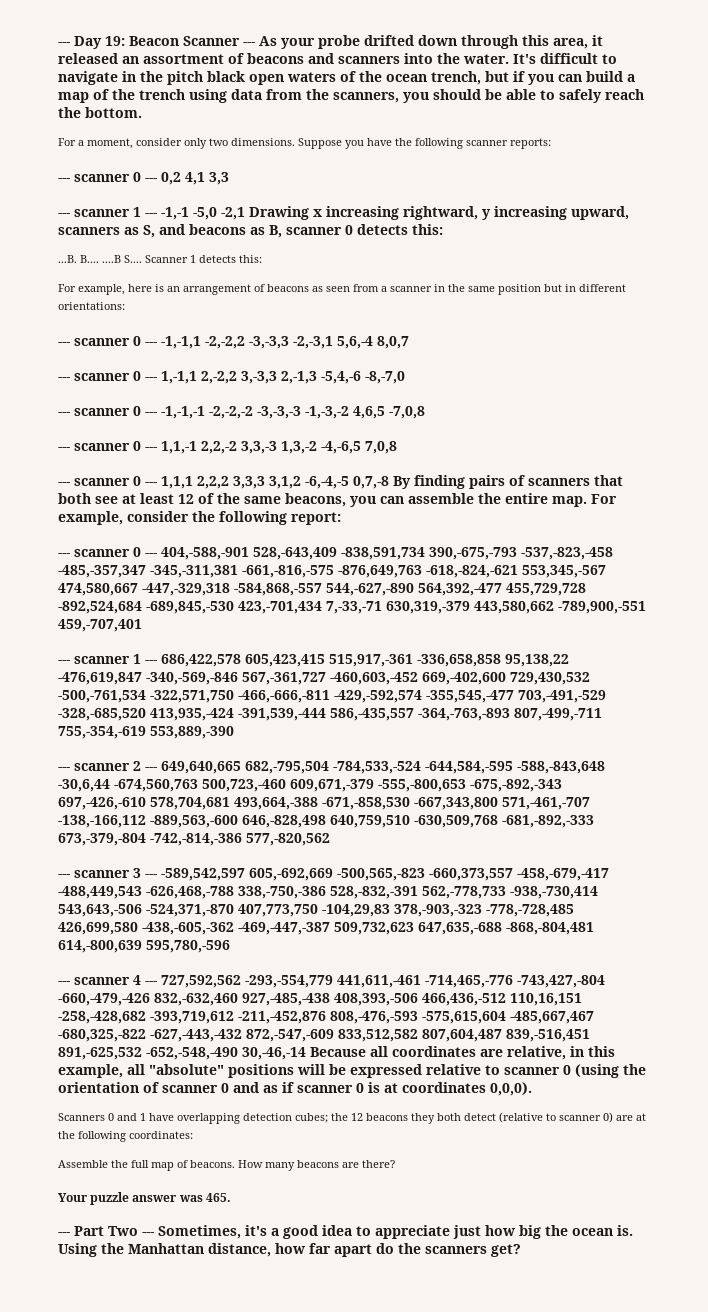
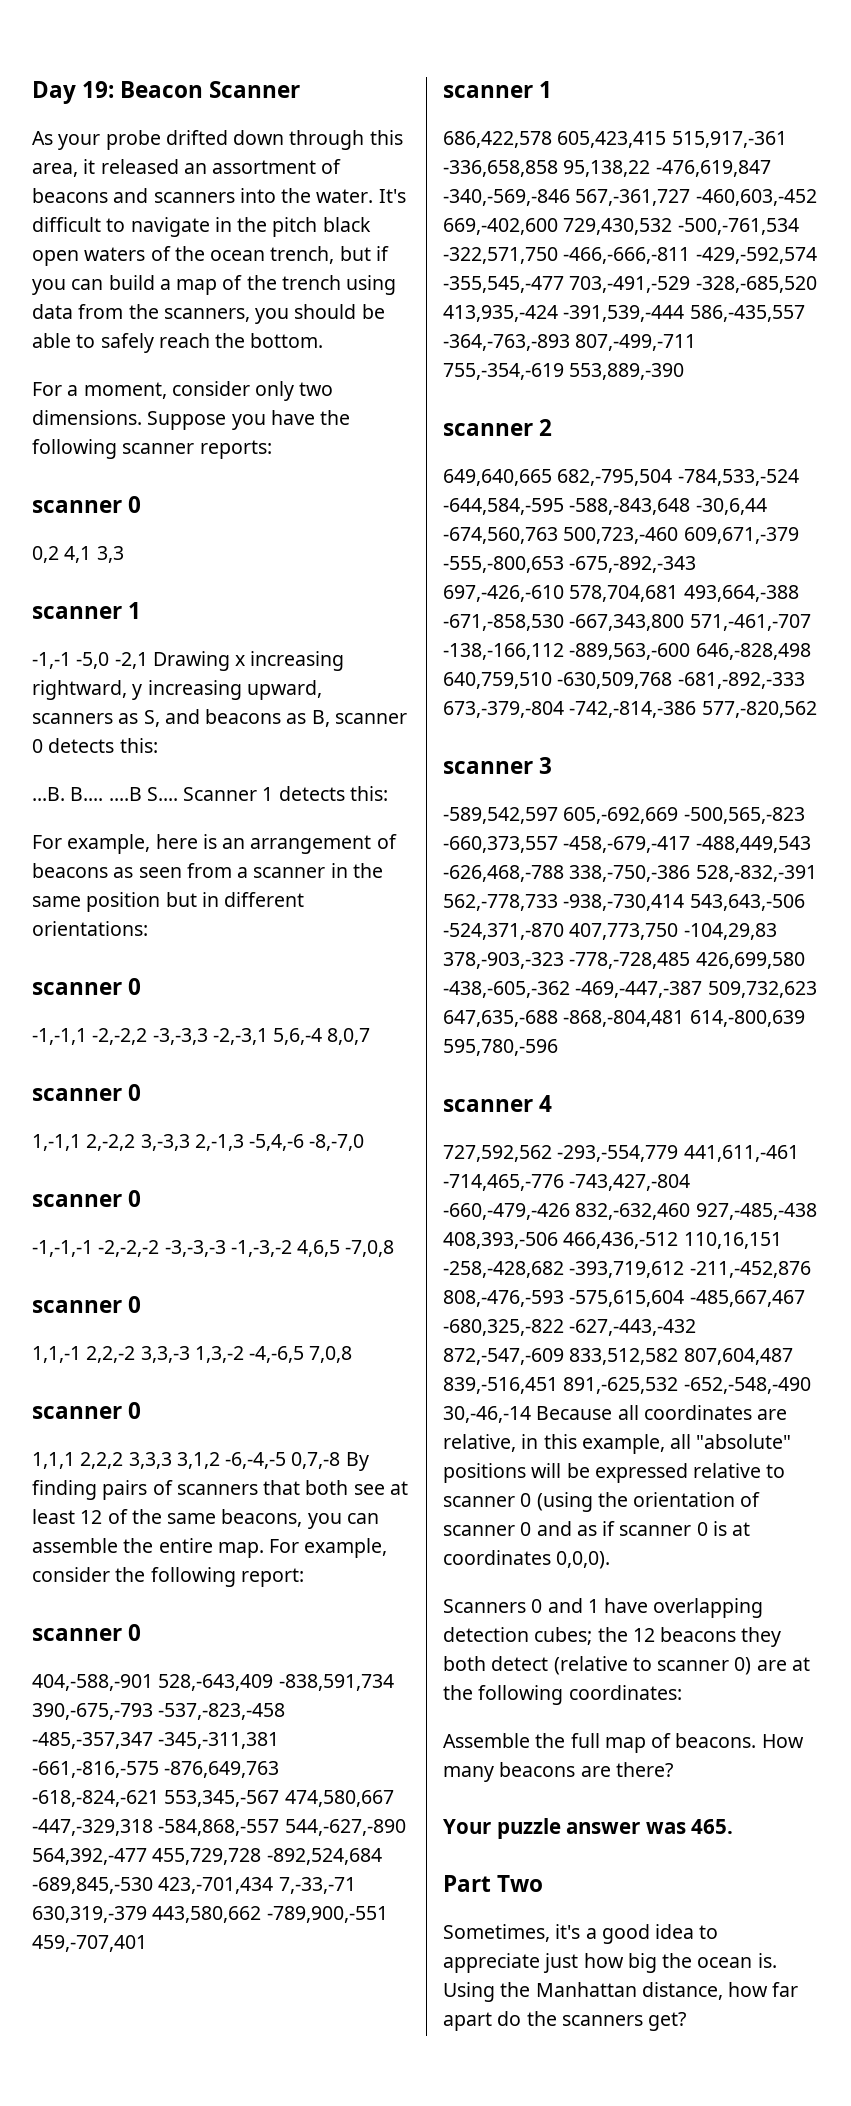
- --- Day 19: Beacon Scanner --- As your probe drifted down through this area, it released an assortment of beacons and scanners into the water.
+ Day 19: Beacon Scanner
+ As your probe drifted down through this area, it released an assortment of beacons and scanners into the water.
  Suppose you have the following scanner reports:
- --- scanner 0 --- 0,2 4,1 3,3
- --- scanner 1 --- -1,-1 -5,0 -2,1 Drawing x increasing rightward, y increasing upward, scanners as S, and beacons as B, scanner 0 detects this:
+ scanner 0
+ 0,2 4,1 3,3
+ scanner 1
+ -1,-1 -5,0 -2,1 Drawing x increasing rightward, y increasing upward, scanners as S, and beacons as B, scanner 0 detects this:
  For example, here is an arrangement of beacons as seen from a scanner in the same position but in different orientations:
- --- scanner 0 --- -1,-1,1 -2,-2,2 -3,-3,3 -2,-3,1 5,6,-4 8,0,7
- --- scanner 0 --- 1,-1,1 2,-2,2 3,-3,3 2,-1,3 -5,4,-6 -8,-7,0
- --- scanner 0 --- -1,-1,-1 -2,-2,-2 -3,-3,-3 -1,-3,-2 4,6,5 -7,0,8
- --- scanner 0 --- 1,1,-1 2,2,-2 3,3,-3 1,3,-2 -4,-6,5 7,0,8
- --- scanner 0 --- 1,1,1 2,2,2 3,3,3 3,1,2 -6,-4,-5 0,7,-8 By finding pairs of scanners that both see at least 12 of the same beacons, you can assemble the entire map.
+ scanner 0
+ -1,-1,1 -2,-2,2 -3,-3,3 -2,-3,1 5,6,-4 8,0,7
+ scanner 0
+ 1,-1,1 2,-2,2 3,-3,3 2,-1,3 -5,4,-6 -8,-7,0
+ scanner 0
+ -1,-1,-1 -2,-2,-2 -3,-3,-3 -1,-3,-2 4,6,5 -7,0,8
+ scanner 0
+ 1,1,-1 2,2,-2 3,3,-3 1,3,-2 -4,-6,5 7,0,8
+ scanner 0
+ 1,1,1 2,2,2 3,3,3 3,1,2 -6,-4,-5 0,7,-8 By finding pairs of scanners that both see at least 12 of the same beacons, you can assemble the entire map.
  For example, consider the following report:
- --- scanner 0 --- 404,-588,-901 528,-643,409 -838,591,734 390,-675,-793 -537,-823,-458 -485,-357,347 -345,-311,381 -661,-816,-575 -876,649,763 -618,-824,-621 553,345,-567 474,580,667 -447,-329,318 -584,868,-557 544,-627,-890 564,392,-477 455,729,728 -892,524,684 -689,845,-530 423,-701,434 7,-33,-71 630,319,-379 443,580,662 -789,900,-551 459,-707,401
- --- scanner 1 --- 686,422,578 605,423,415 515,917,-361 -336,658,858 95,138,22 -476,619,847 -340,-569,-846 567,-361,727 -460,603,-452 669,-402,600 729,430,532 -500,-761,534 -322,571,750 -466,-666,-811 -429,-592,574 -355,545,-477 703,-491,-529 -328,-685,520 413,935,-424 -391,539,-444 586,-435,557 -364,-763,-893 807,-499,-711 755,-354,-619 553,889,-390
+ scanner 0
+ 404,-588,-901 528,-643,409 -838,591,734 390,-675,-793 -537,-823,-458 -485,-357,347 -345,-311,381 -661,-816,-575 -876,649,763 -618,-824,-621 553,345,-567 474,580,667 -447,-329,318 -584,868,-557 544,-627,-890 564,392,-477 455,729,728 -892,524,684 -689,845,-530 423,-701,434 7,-33,-71 630,319,-379 443,580,662 -789,900,-551 459,-707,401
+ scanner 1
+ 686,422,578 605,423,415 515,917,-361 -336,658,858 95,138,22 -476,619,847 -340,-569,-846 567,-361,727 -460,603,-452 669,-402,600 729,430,532 -500,-761,534 -322,571,750 -466,-666,-811 -429,-592,574 -355,545,-477 703,-491,-529 -328,-685,520 413,935,-424 -391,539,-444 586,-435,557 -364,-763,-893 807,-499,-711 755,-354,-619 553,889,-390
- --- scanner 2 --- 649,640,665 682,-795,504 -784,533,-524 -644,584,-595 -588,-843,648 -30,6,44 -674,560,763 500,723,-460 609,671,-379 -555,-800,653 -675,-892,-343 697,-426,-610 578,704,681 493,664,-388 -671,-858,530 -667,343,800 571,-461,-707 -138,-166,112 -889,563,-600 646,-828,498 640,759,510 -630,509,768 -681,-892,-333 673,-379,-804 -742,-814,-386 577,-820,562
+ scanner 2
+ 649,640,665 682,-795,504 -784,533,-524 -644,584,-595 -588,-843,648 -30,6,44 -674,560,763 500,723,-460 609,671,-379 -555,-800,653 -675,-892,-343 697,-426,-610 578,704,681 493,664,-388 -671,-858,530 -667,343,800 571,-461,-707 -138,-166,112 -889,563,-600 646,-828,498 640,759,510 -630,509,768 -681,-892,-333 673,-379,-804 -742,-814,-386 577,-820,562
- --- scanner 3 --- -589,542,597 605,-692,669 -500,565,-823 -660,373,557 -458,-679,-417 -488,449,543 -626,468,-788 338,-750,-386 528,-832,-391 562,-778,733 -938,-730,414 543,643,-506 -524,371,-870 407,773,750 -104,29,83 378,-903,-323 -778,-728,485 426,699,580 -438,-605,-362 -469,-447,-387 509,732,623 647,635,-688 -868,-804,481 614,-800,639 595,780,-596
+ scanner 3
+ -589,542,597 605,-692,669 -500,565,-823 -660,373,557 -458,-679,-417 -488,449,543 -626,468,-788 338,-750,-386 528,-832,-391 562,-778,733 -938,-730,414 543,643,-506 -524,371,-870 407,773,750 -104,29,83 378,-903,-323 -778,-728,485 426,699,580 -438,-605,-362 -469,-447,-387 509,732,623 647,635,-688 -868,-804,481 614,-800,639 595,780,-596
- --- scanner 4 --- 727,592,562 -293,-554,779 441,611,-461 -714,465,-776 -743,427,-804 -660,-479,-426 832,-632,460 927,-485,-438 408,393,-506 466,436,-512 110,16,151 -258,-428,682 -393,719,612 -211,-452,876 808,-476,-593 -575,615,604 -485,667,467 -680,325,-822 -627,-443,-432 872,-547,-609 833,512,582 807,604,487 839,-516,451 891,-625,532 -652,-548,-490 30,-46,-14 Because all coordinates are relative, in this example, all "absolute" positions will be expressed relative to scanner 0 (using the orientation of scanner 0 and as if scanner 0 is at coordinates 0,0,0).
+ scanner 4
+ 727,592,562 -293,-554,779 441,611,-461 -714,465,-776 -743,427,-804 -660,-479,-426 832,-632,460 927,-485,-438 408,393,-506 466,436,-512 110,16,151 -258,-428,682 -393,719,612 -211,-452,876 808,-476,-593 -575,615,604 -485,667,467 -680,325,-822 -627,-443,-432 872,-547,-609 833,512,582 807,604,487 839,-516,451 891,-625,532 -652,-548,-490 30,-46,-14 Because all coordinates are relative, in this example, all "absolute" positions will be expressed relative to scanner 0 (using the orientation of scanner 0 and as if scanner 0 is at coordinates 0,0,0).
- --- Part Two --- Sometimes, it's a good idea to appreciate just how big the ocean is.
+ Part Two
+ Sometimes, it's a good idea to appreciate just how big the ocean is.

